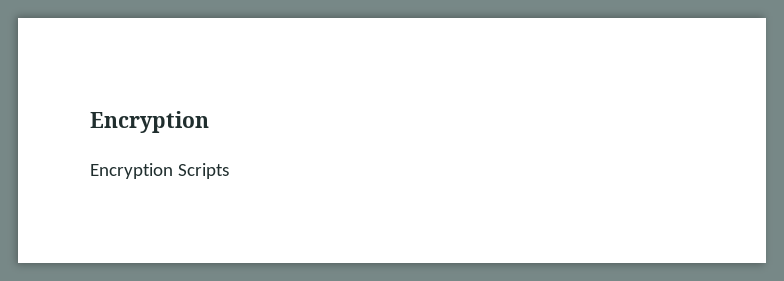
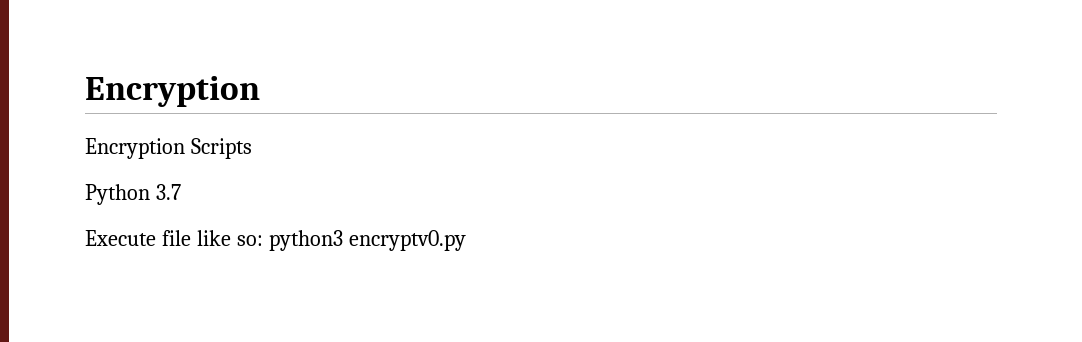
+ Python 3.7
+ Execute file like so: python3 encryptv0.py

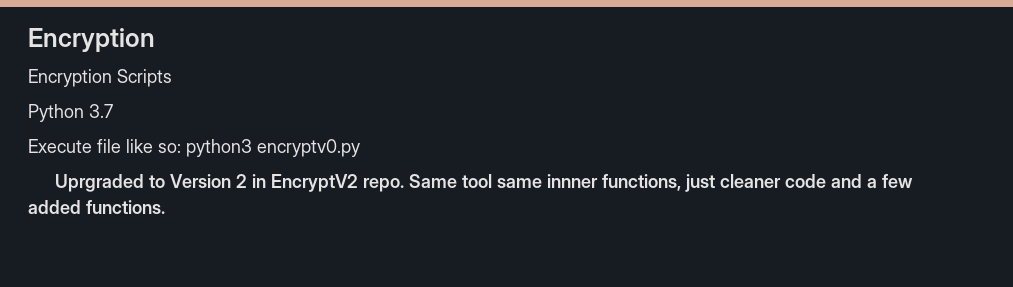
+ Uprgraded to Version 2 in EncryptV2 repo. Same tool same innner functions, just cleaner code and a few added functions.

